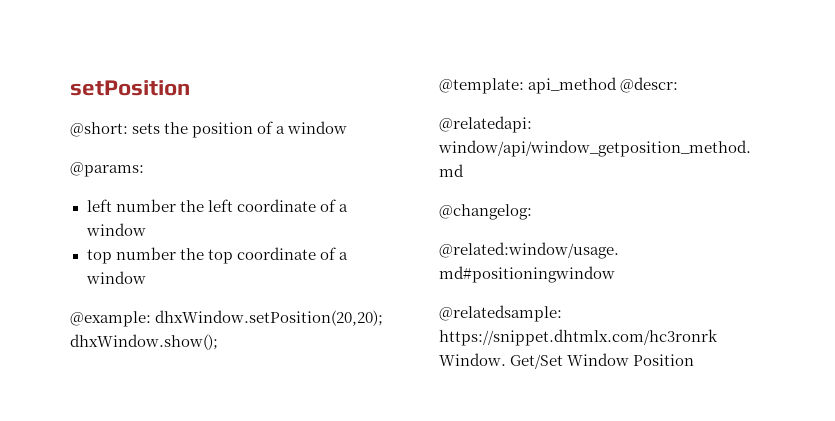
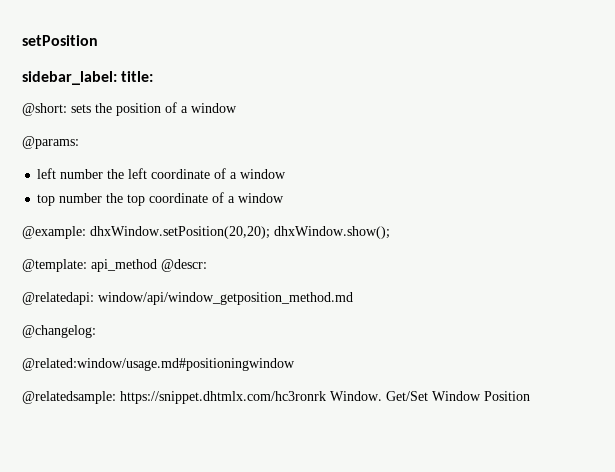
+ sidebar_label: title:

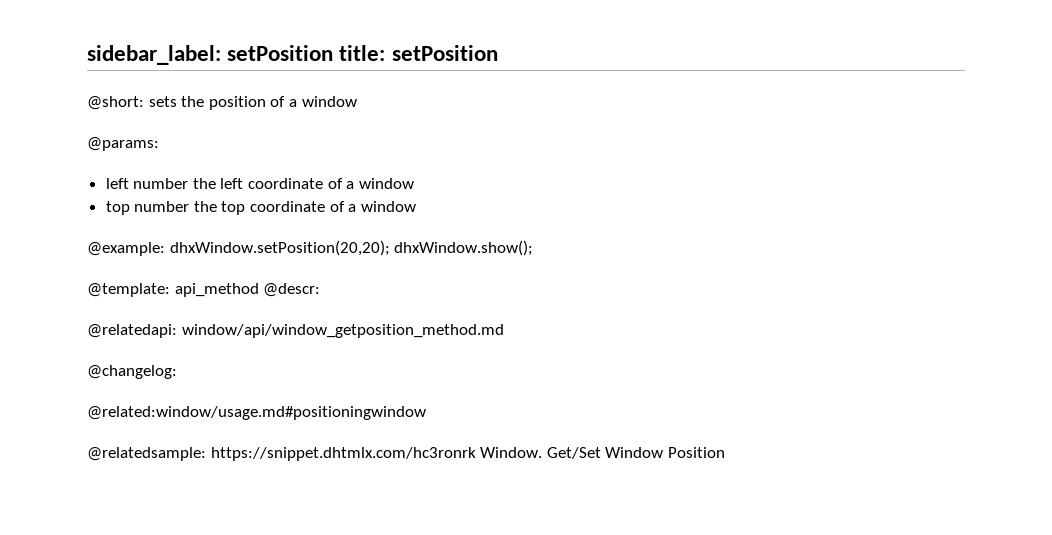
- setPosition
- sidebar_label: title:
+ sidebar_label: setPosition title: setPosition

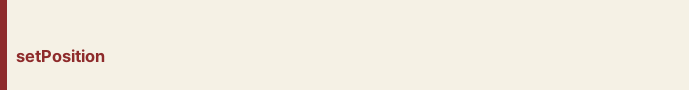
- sidebar_label: setPosition title: setPosition
- @short: sets the position of a window
- @params:
- left number the left coordinate of a window
- top number the top coordinate of a window
- @example: dhxWindow.setPosition(20,20); dhxWindow.show();
- @template: api_method @descr:
- @relatedapi: window/api/window_getposition_method.md
- @changelog:
- @related:window/usage.md#positioningwindow
- @relatedsample: https://snippet.dhtmlx.com/hc3ronrk Window. Get/Set Window Position
+ setPosition

